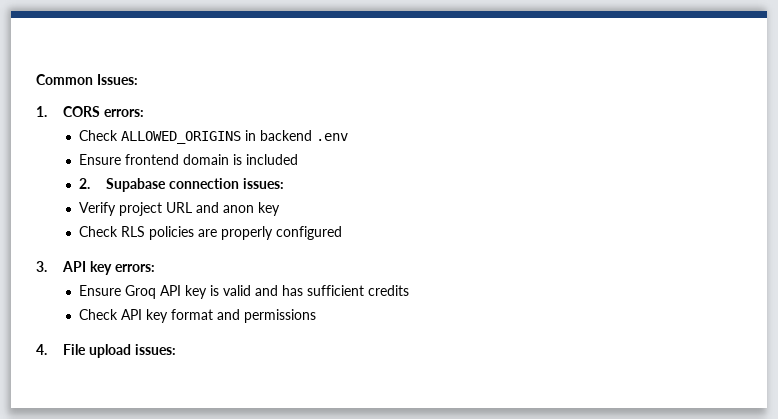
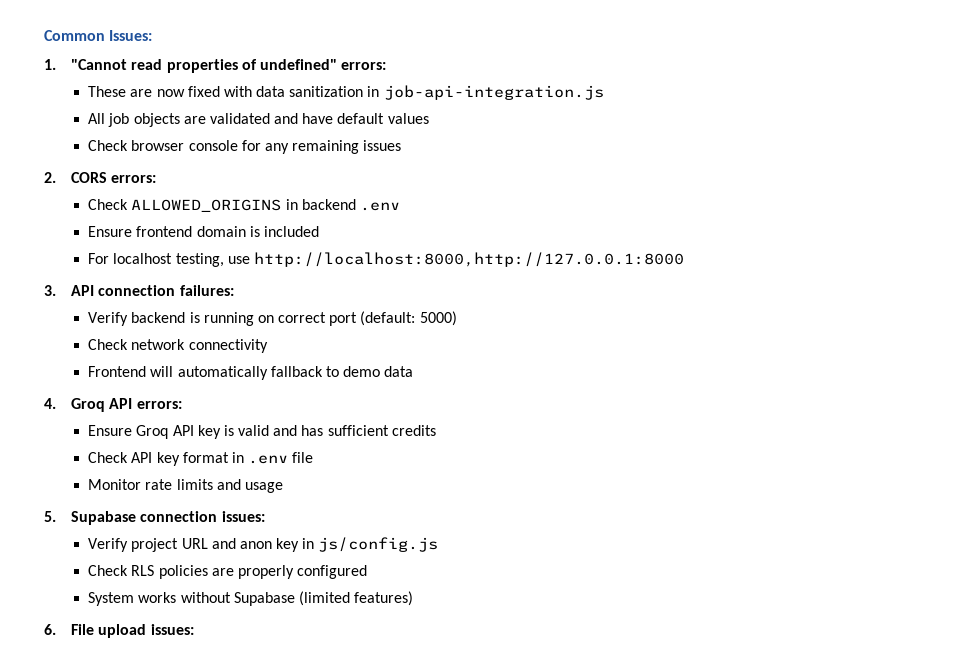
- 1. CORS errors:
+ 1. "Cannot read properties of undefined" errors:
+ These are now fixed with data sanitization in job-api-integration.js
+ All job objects are validated and have default values
+ Check browser console for any remaining issues
+ 2. CORS errors:
- 2. Supabase connection issues:
- Verify project URL and anon key
- Check RLS policies are properly configured
- 3. API key errors:
+ For localhost testing, use http://localhost:8000,http://127.0.0.1:8000
+ 3. API connection failures:
+ Verify backend is running on correct port (default: 5000)
+ Check network connectivity
+ Frontend will automatically fallback to demo data
+ 4. Groq API errors:
- Check API key format and permissions
- 4. File upload issues:
+ Check API key format in .env file
+ Monitor rate limits and usage
+ 5. Supabase connection issues:
+ Verify project URL and anon key in js/config.js
+ Check RLS policies are properly configured
+ System works without Supabase (limited features)
+ 6. File upload issues:

